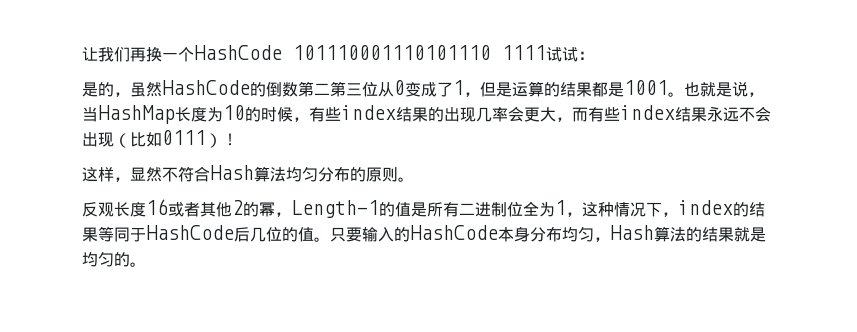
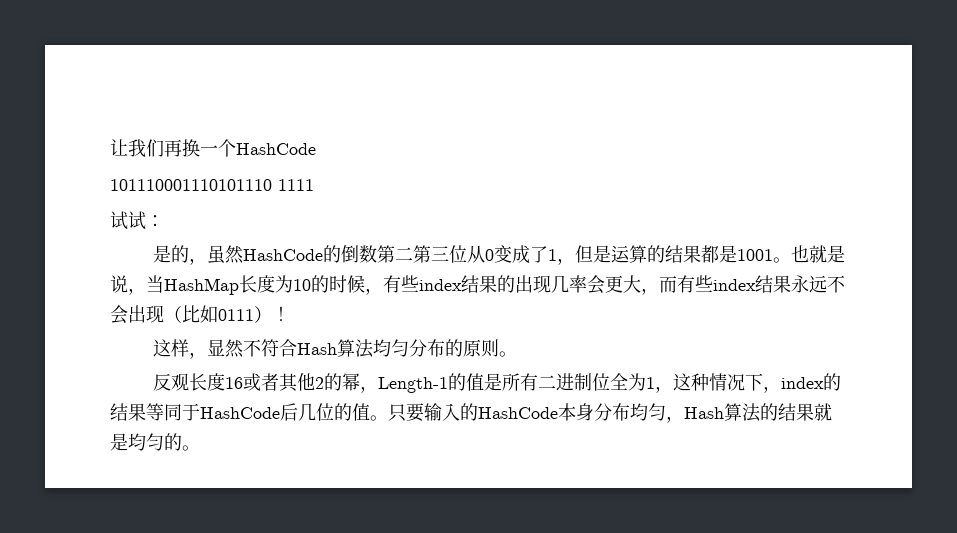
- 让我们再换一个HashCode 101110001110101110 1111试试：
+ 让我们再换一个HashCode
+ 101110001110101110 1111
+ 试试：

